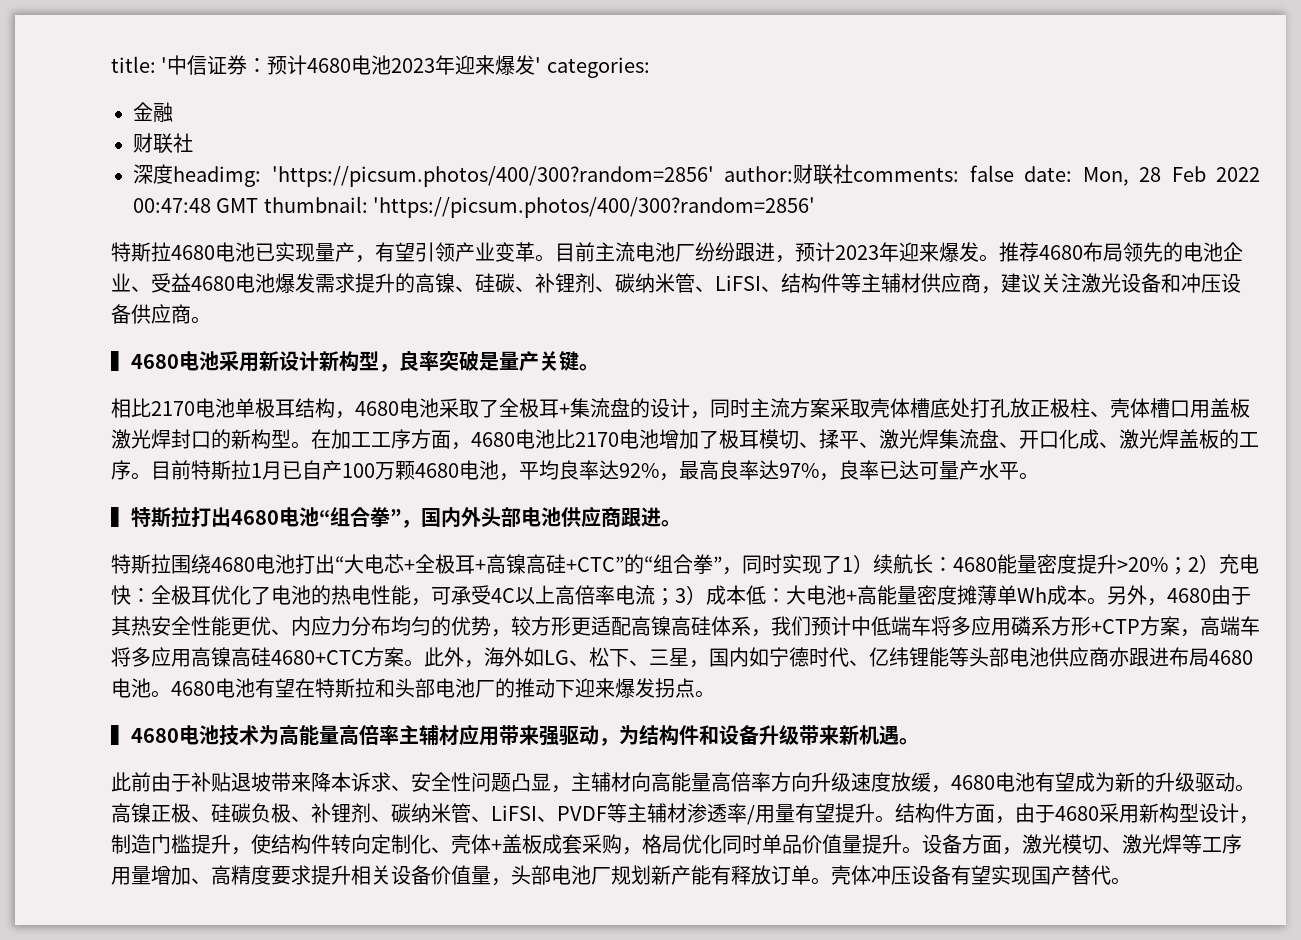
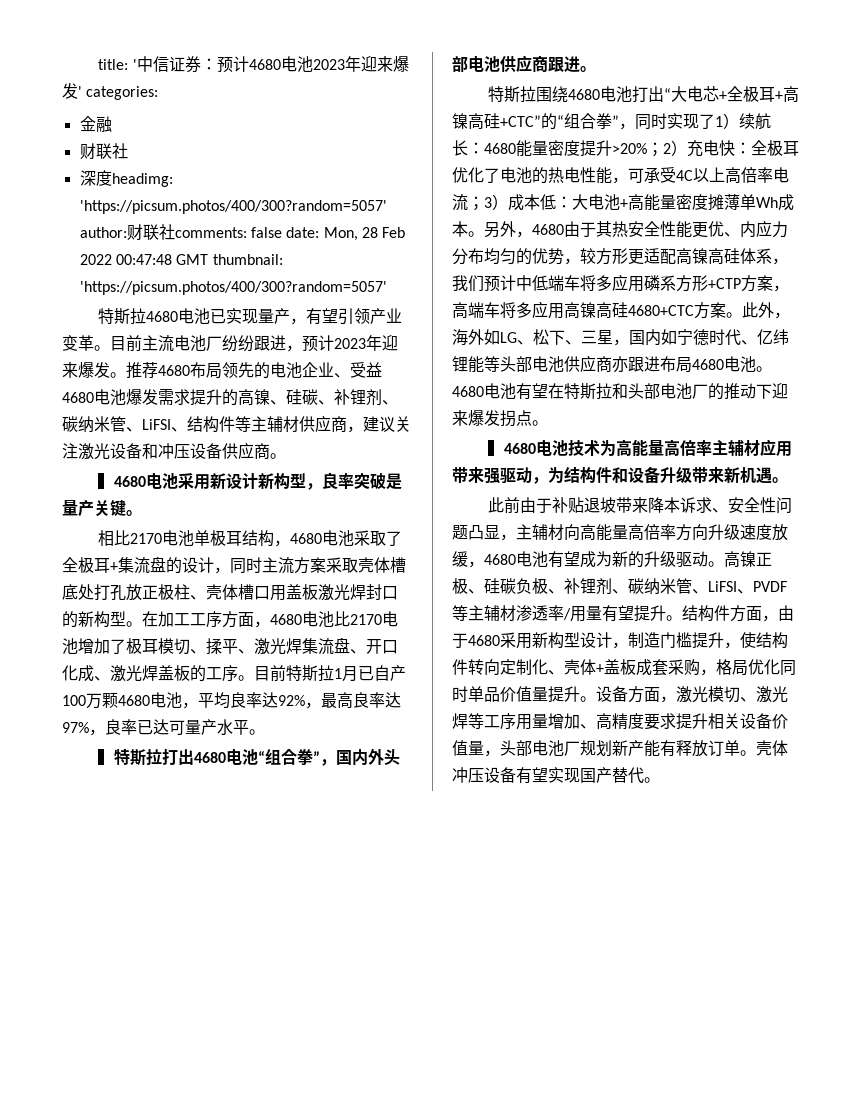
- 深度headimg: 'https://picsum.photos/400/300?random=2856' author:财联社comments: false date: Mon, 28 Feb 2022 00:47:48 GMT thumbnail: 'https://picsum.photos/400/300?random=2856'
+ 深度headimg: 'https://picsum.photos/400/300?random=5057' author:财联社comments: false date: Mon, 28 Feb 2022 00:47:48 GMT thumbnail: 'https://picsum.photos/400/300?random=5057'

